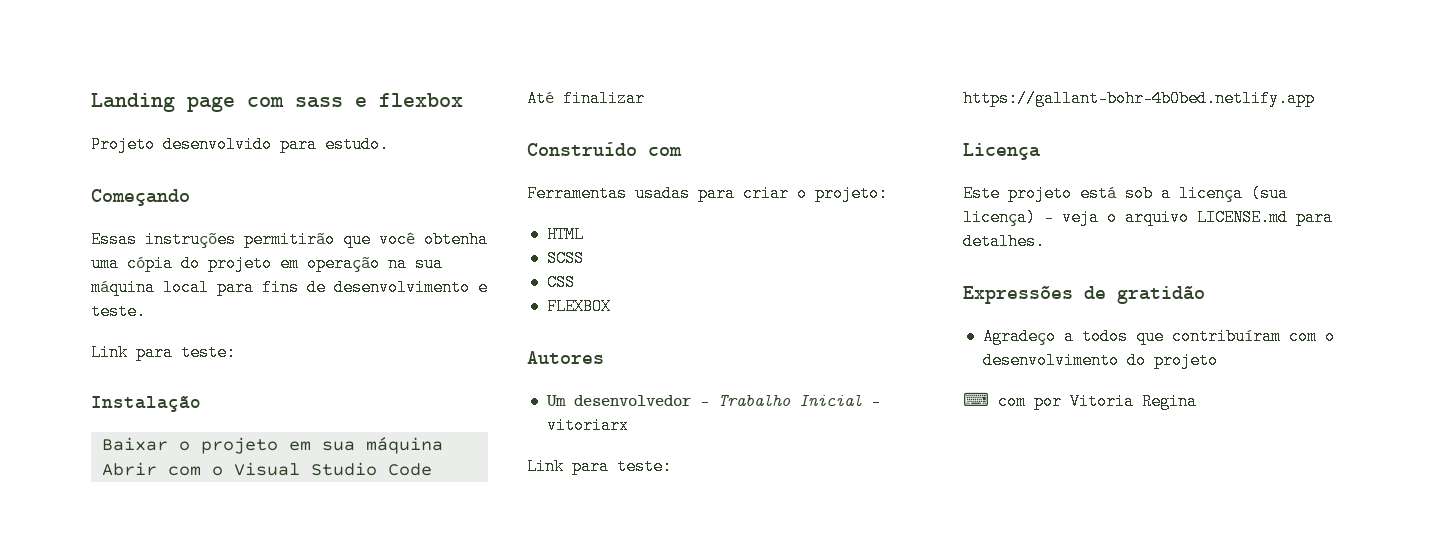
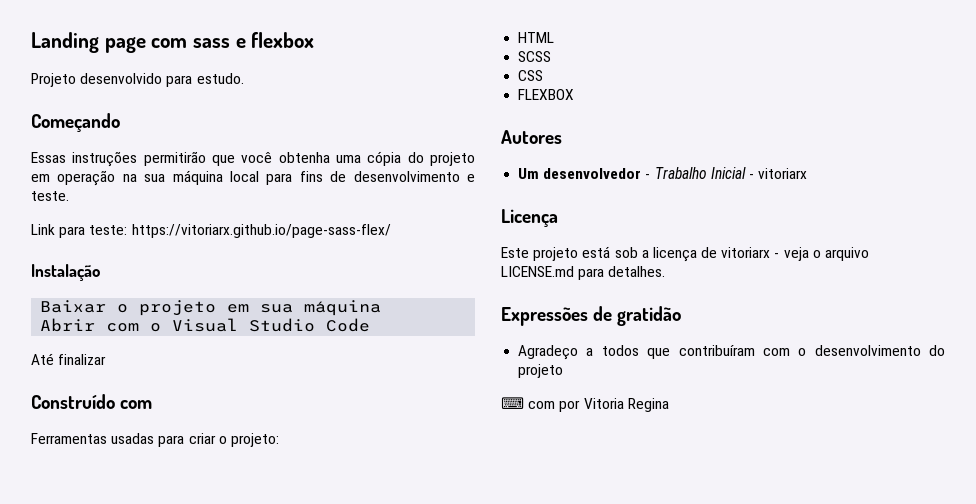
  Essas instruções permitirão que você obtenha uma cópia do projeto em operação na sua máquina local para fins de desenvolvimento e teste.
- Link para teste:
+ Link para teste: https://vitoriarx.github.io/page-sass-flex/
- Link para teste: https://gallant-bohr-4b0bed.netlify.app
- Este projeto está sob a licença (sua licença) - veja o arquivo LICENSE.md para detalhes.
+ Este projeto está sob a licença de vitoriarx - veja o arquivo LICENSE.md para detalhes.

